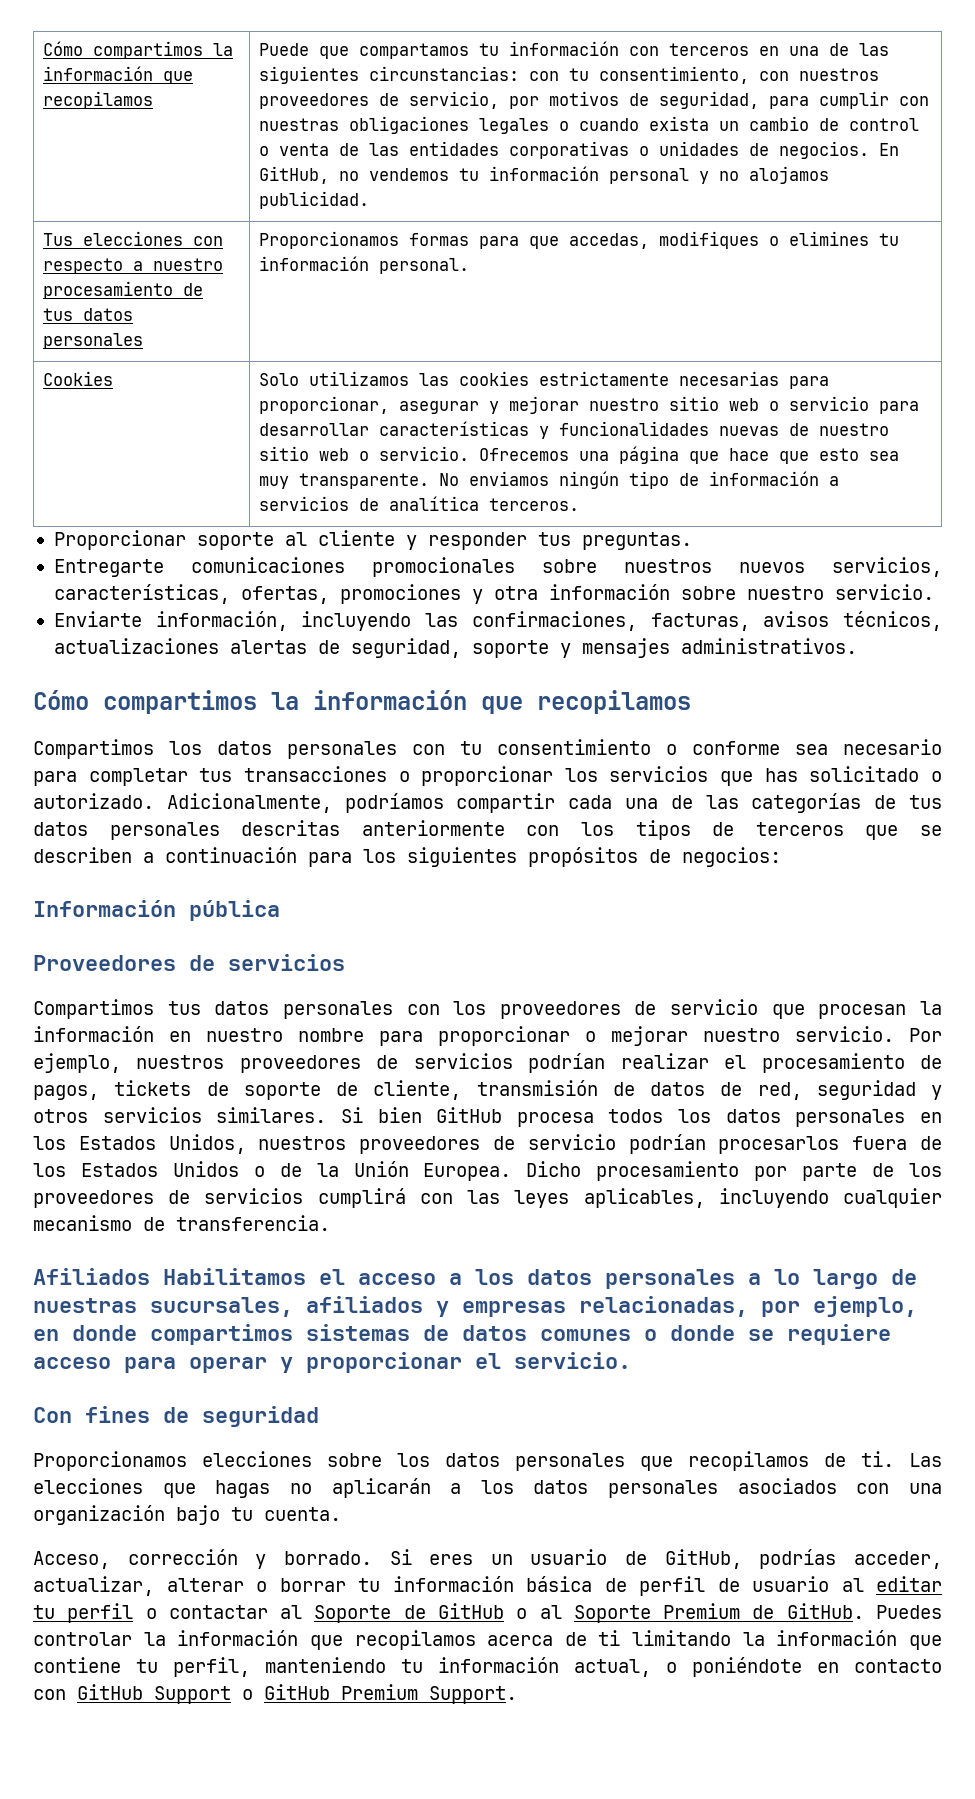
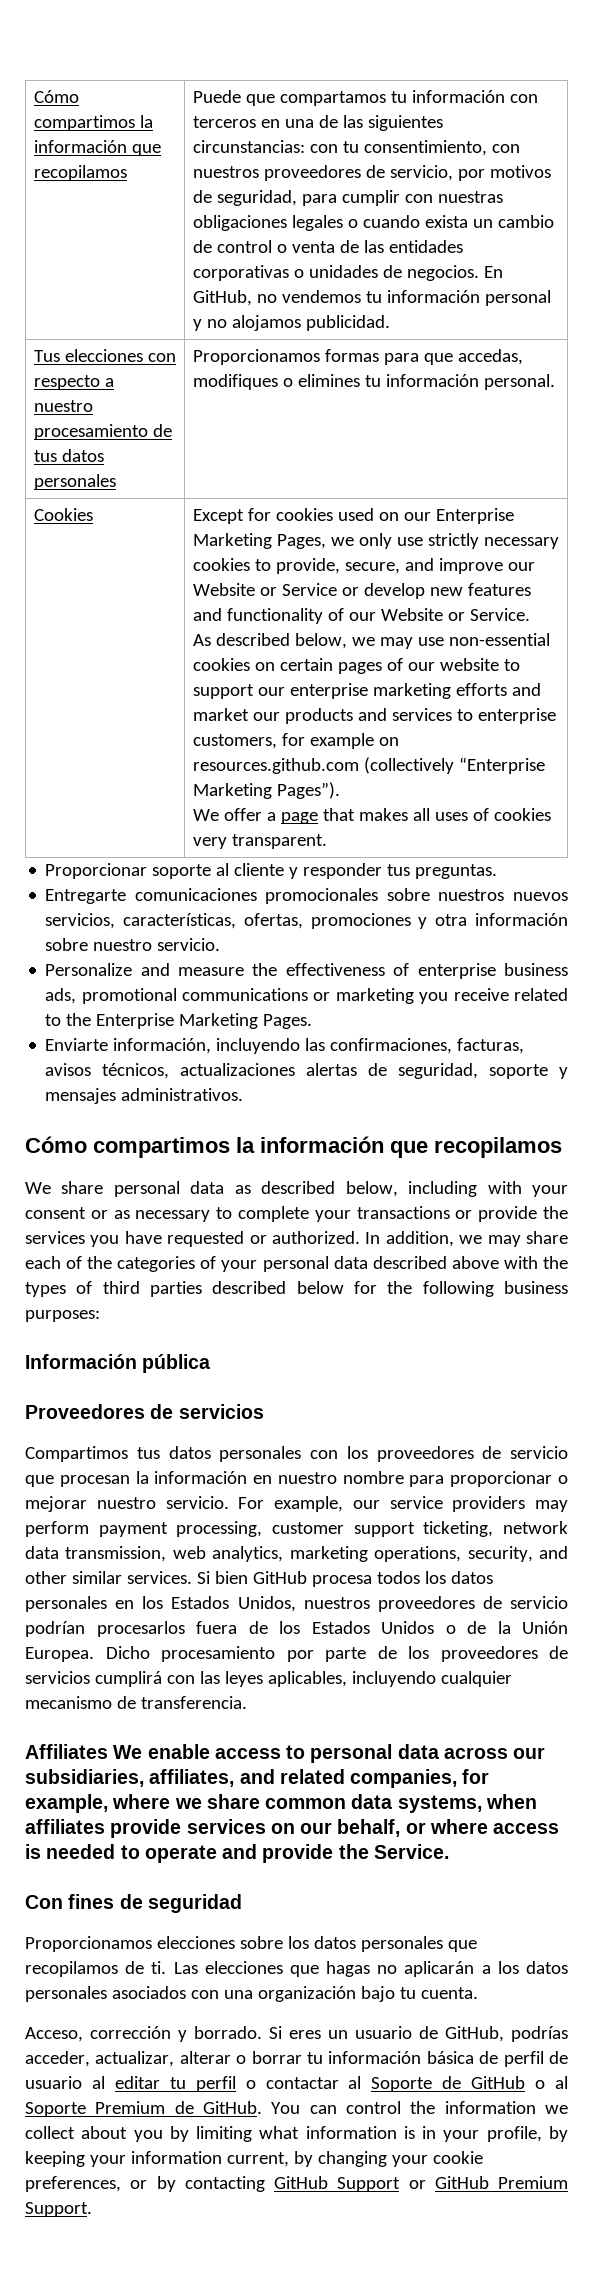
- Solo utilizamos las cookies estrictamente necesarias para proporcionar, asegurar y mejorar nuestro sitio web o servicio para desarrollar características y funcionalidades nuevas de nuestro sitio web o servicio. Ofrecemos una página que hace que esto sea muy transparente. No enviamos ningún tipo de información a servicios de analítica terceros.
+ Except for cookies used on our Enterprise Marketing Pages, we only use strictly necessary cookies to provide, secure, and improve our Website or Service or develop new features and functionality of our Website or Service.
+ As described below, we may use non-essential cookies on certain pages of our website to support our enterprise marketing efforts and market our products and services to enterprise customers, for example on resources.github.com (collectively “Enterprise Marketing Pages”).
+ We offer a page that makes all uses of cookies very transparent.
+ Personalize and measure the effectiveness of enterprise business ads, promotional communications or marketing you receive related to the Enterprise Marketing Pages.
- Compartimos los datos personales con tu consentimiento o conforme sea necesario para completar tus transacciones o proporcionar los servicios que has solicitado o autorizado. Adicionalmente, podríamos compartir cada una de las categorías de tus datos personales descritas anteriormente con los tipos de terceros que se describen a continuación para los siguientes propósitos de negocios:
+ We share personal data as described below, including with your consent or as necessary to complete your transactions or provide the services you have requested or authorized. In addition, we may share each of the categories of your personal data described above with the types of third parties described below for the following business purposes:
- Por ejemplo, nuestros proveedores de servicios podrían realizar el procesamiento de pagos, tickets de soporte de cliente, transmisión de datos de red, seguridad y otros servicios similares.
+ For example, our service providers may perform payment processing, customer support ticketing, network data transmission, web analytics, marketing operations, security, and other similar services.
- Afiliados Habilitamos el acceso a los datos personales a lo largo de nuestras sucursales, afiliados y empresas relacionadas, por ejemplo, en donde compartimos sistemas de datos comunes o donde se requiere acceso para operar y proporcionar el servicio.
+ Affiliates We enable access to personal data across our subsidiaries, affiliates, and related companies, for example, where we share common data systems, when affiliates provide services on our behalf, or where access is needed to operate and provide the Service.
- Puedes controlar la información que recopilamos acerca de ti limitando la información que contiene tu perfil, manteniendo tu información actual, o poniéndote en contacto con GitHub Support o GitHub Premium Support.
+ You can control the information we collect about you by limiting what information is in your profile, by keeping your information current, by changing your cookie preferences, or by contacting GitHub Support or GitHub Premium Support.

